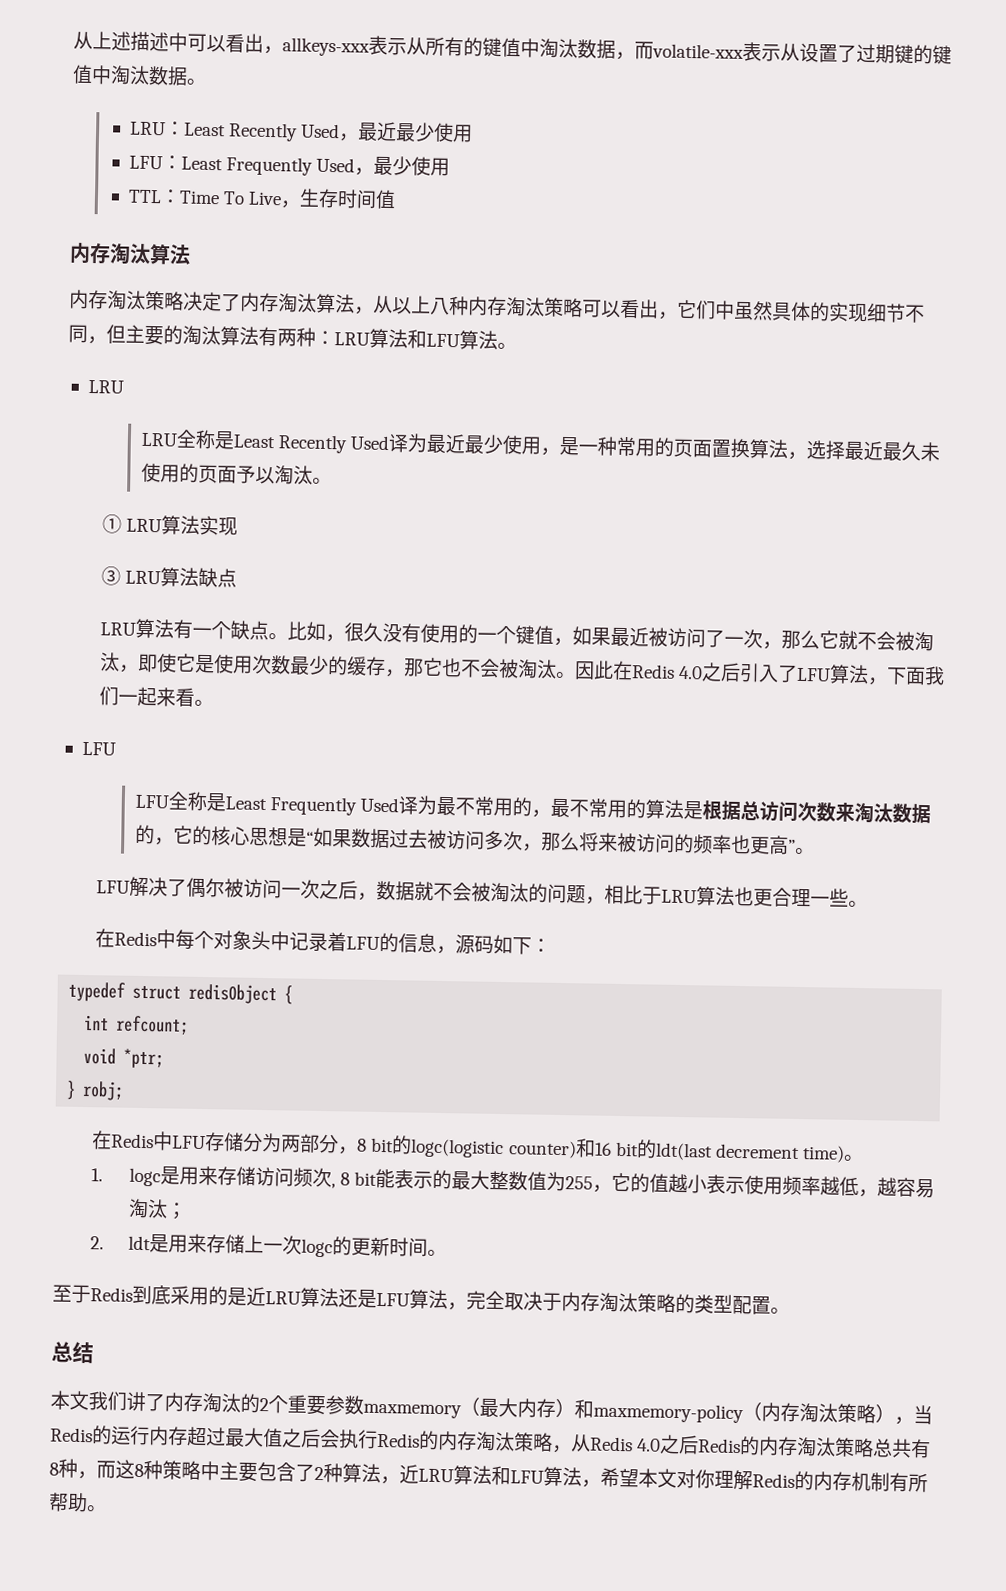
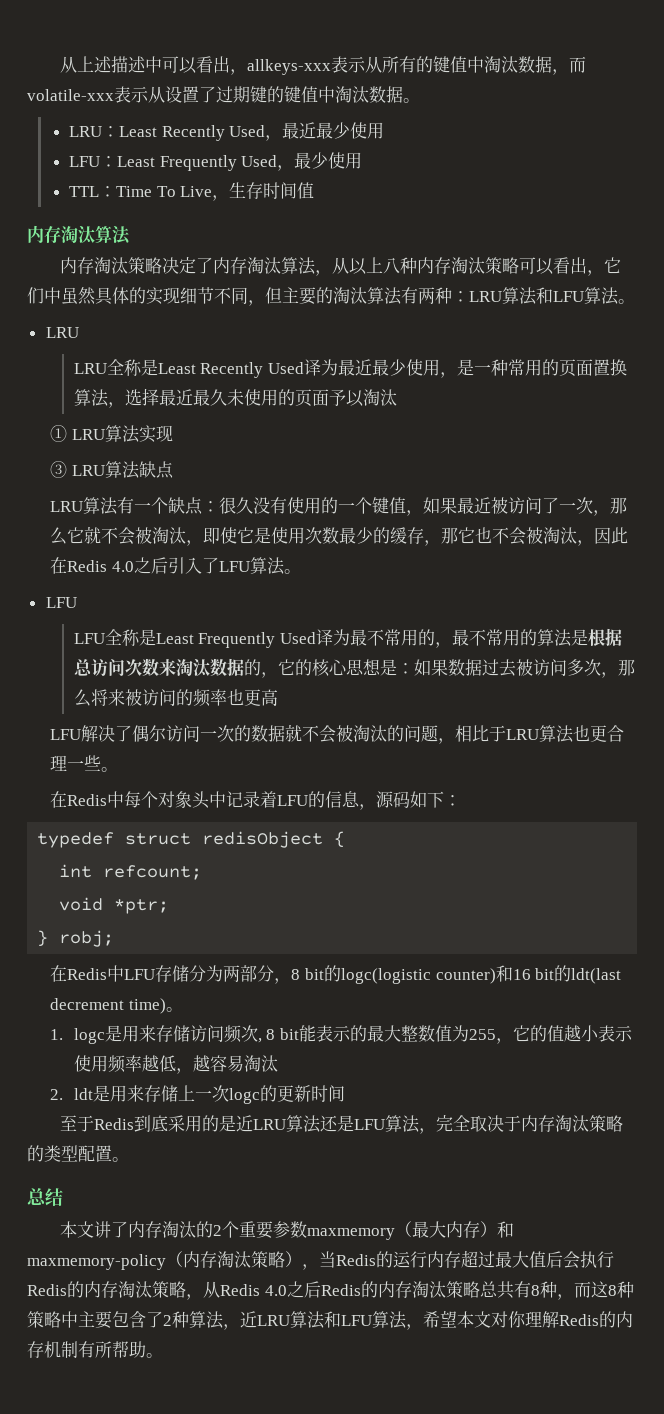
- LRU全称是Least Recently Used译为最近最少使用，是一种常用的页面置换算法，选择最近最久未使用的页面予以淘汰。
+ LRU全称是Least Recently Used译为最近最少使用，是一种常用的页面置换算法，选择最近最久未使用的页面予以淘汰
- LRU算法有一个缺点。比如，很久没有使用的一个键值，如果最近被访问了一次，那么它就不会被淘汰，即使它是使用次数最少的缓存，那它也不会被淘汰。因此在Redis 4.0之后引入了LFU算法，下面我们一起来看。
+ LRU算法有一个缺点：很久没有使用的一个键值，如果最近被访问了一次，那么它就不会被淘汰，即使它是使用次数最少的缓存，那它也不会被淘汰，因此在Redis 4.0之后引入了LFU算法。
- LFU全称是Least Frequently Used译为最不常用的，最不常用的算法是根据总访问次数来淘汰数据的，它的核心思想是“如果数据过去被访问多次，那么将来被访问的频率也更高”。
+ LFU全称是Least Frequently Used译为最不常用的，最不常用的算法是根据总访问次数来淘汰数据的，它的核心思想是：如果数据过去被访问多次，那么将来被访问的频率也更高
- LFU解决了偶尔被访问一次之后，数据就不会被淘汰的问题，相比于LRU算法也更合理一些。
+ LFU解决了偶尔访问一次的数据就不会被淘汰的问题，相比于LRU算法也更合理一些。
- 1. logc是用来存储访问频次, 8 bit能表示的最大整数值为255，它的值越小表示使用频率越低，越容易淘汰；
+ 1. logc是用来存储访问频次, 8 bit能表示的最大整数值为255，它的值越小表示使用频率越低，越容易淘汰
- 2. ldt是用来存储上一次logc的更新时间。
+ 2. ldt是用来存储上一次logc的更新时间
- 本文我们讲了内存淘汰的2个重要参数maxmemory（最大内存）和maxmemory-policy（内存淘汰策略），当Redis的运行内存超过最大值之后会执行Redis的内存淘汰策略，从Redis 4.0之后Redis的内存淘汰策略总共有8种，而这8种策略中主要包含了2种算法，近LRU算法和LFU算法，希望本文对你理解Redis的内存机制有所帮助。
+ 本文讲了内存淘汰的2个重要参数maxmemory（最大内存）和maxmemory-policy（内存淘汰策略），当Redis的运行内存超过最大值后会执行Redis的内存淘汰策略，从Redis 4.0之后Redis的内存淘汰策略总共有8种，而这8种策略中主要包含了2种算法，近LRU算法和LFU算法，希望本文对你理解Redis的内存机制有所帮助。

